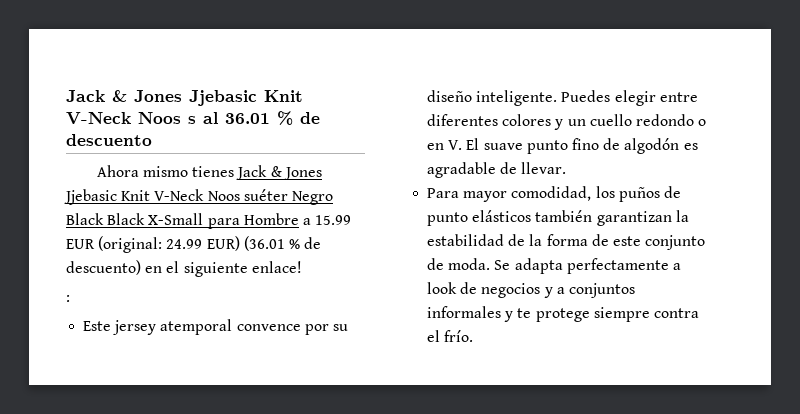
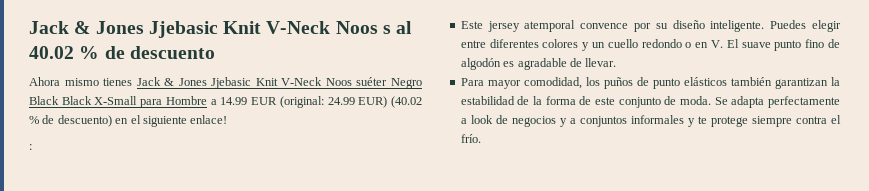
- Jack & Jones Jjebasic Knit V-Neck Noos s al 36.01 % de descuento
+ Jack & Jones Jjebasic Knit V-Neck Noos s al 40.02 % de descuento
- Ahora mismo tienes Jack & Jones Jjebasic Knit V-Neck Noos suéter Negro Black Black X-Small para Hombre a 15.99 EUR (original: 24.99 EUR) (36.01 % de descuento) en el siguiente enlace!
+ Ahora mismo tienes Jack & Jones Jjebasic Knit V-Neck Noos suéter Negro Black Black X-Small para Hombre a 14.99 EUR (original: 24.99 EUR) (40.02 % de descuento) en el siguiente enlace!

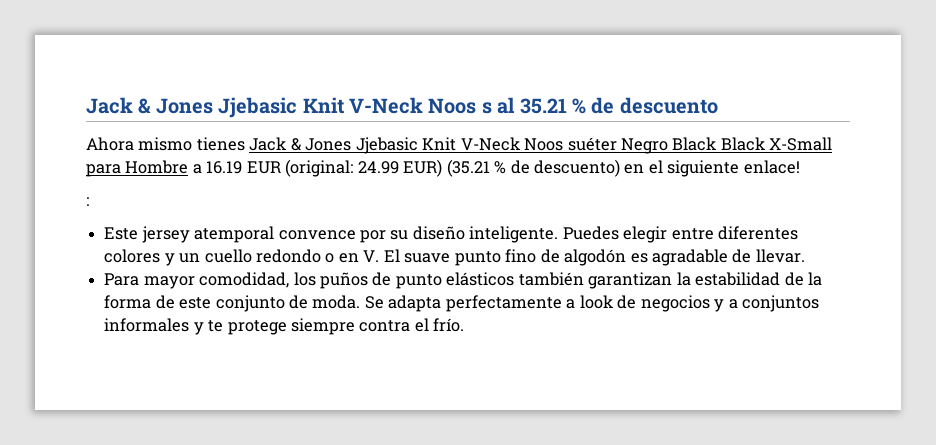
- Jack & Jones Jjebasic Knit V-Neck Noos s al 40.02 % de descuento
+ Jack & Jones Jjebasic Knit V-Neck Noos s al 35.21 % de descuento
- Ahora mismo tienes Jack & Jones Jjebasic Knit V-Neck Noos suéter Negro Black Black X-Small para Hombre a 14.99 EUR (original: 24.99 EUR) (40.02 % de descuento) en el siguiente enlace!
+ Ahora mismo tienes Jack & Jones Jjebasic Knit V-Neck Noos suéter Negro Black Black X-Small para Hombre a 16.19 EUR (original: 24.99 EUR) (35.21 % de descuento) en el siguiente enlace!

